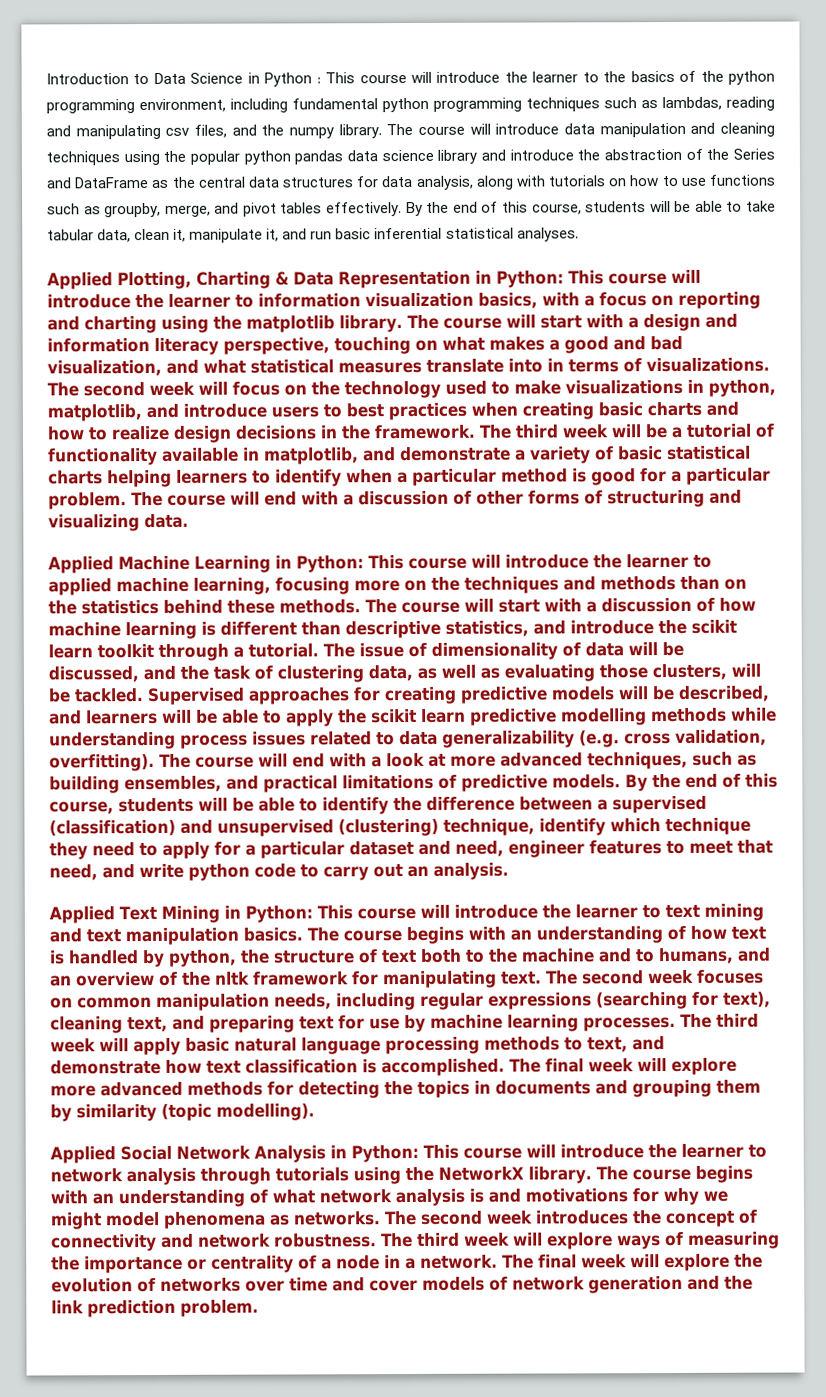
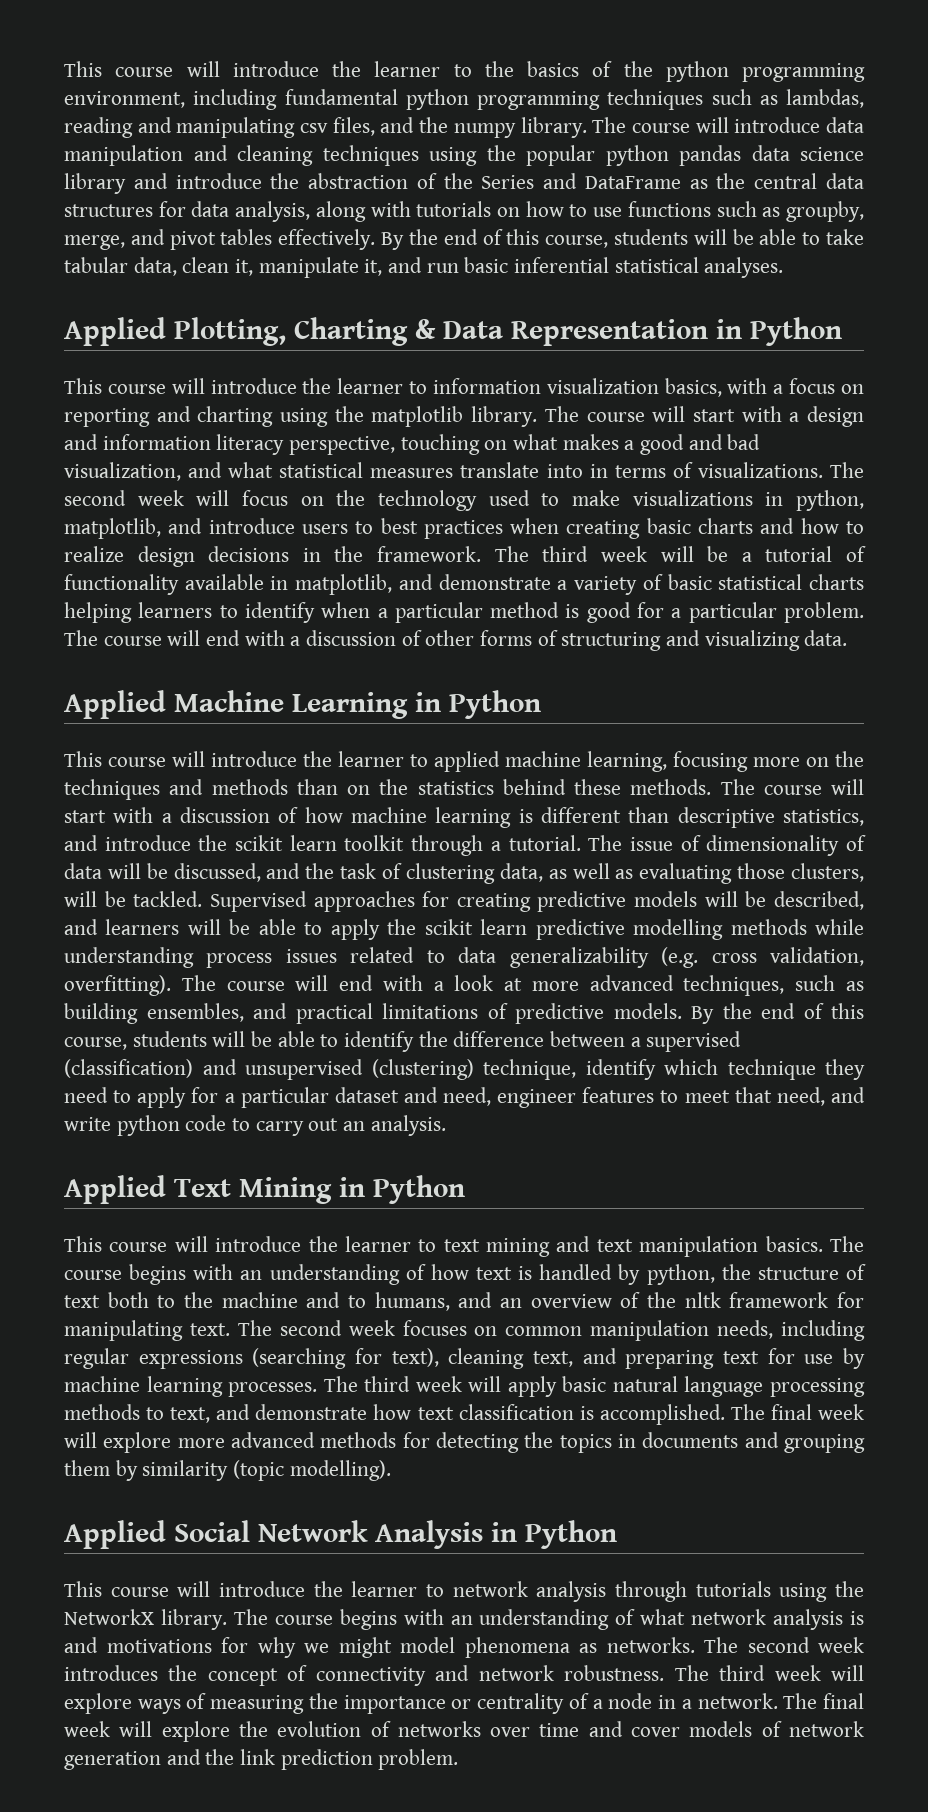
- Introduction to Data Science in Python : This course will introduce the learner to the basics of the python programming environment, including fundamental python programming techniques such as lambdas, reading and manipulating csv files, and the numpy library.
+ This course will introduce the learner to the basics of the python programming environment, including fundamental python programming techniques such as lambdas, reading and manipulating csv files, and the numpy library.
- Applied Plotting, Charting & Data Representation in Python: This course will introduce the learner to information visualization basics, with a focus on reporting and charting using the matplotlib library.
+ Applied Plotting, Charting & Data Representation in Python
+ This course will introduce the learner to information visualization basics, with a focus on reporting and charting using the matplotlib library.
- Applied Machine Learning in Python: This course will introduce the learner to applied machine learning, focusing more on the techniques and methods than on the statistics behind these methods.
+ Applied Machine Learning in Python
+ This course will introduce the learner to applied machine learning, focusing more on the techniques and methods than on the statistics behind these methods.
- Applied Text Mining in Python: This course will introduce the learner to text mining and text manipulation basics.
+ Applied Text Mining in Python
+ This course will introduce the learner to text mining and text manipulation basics.
- Applied Social Network Analysis in Python: This course will introduce the learner to network analysis through tutorials using the NetworkX library.
+ Applied Social Network Analysis in Python
+ This course will introduce the learner to network analysis through tutorials using the NetworkX library.

